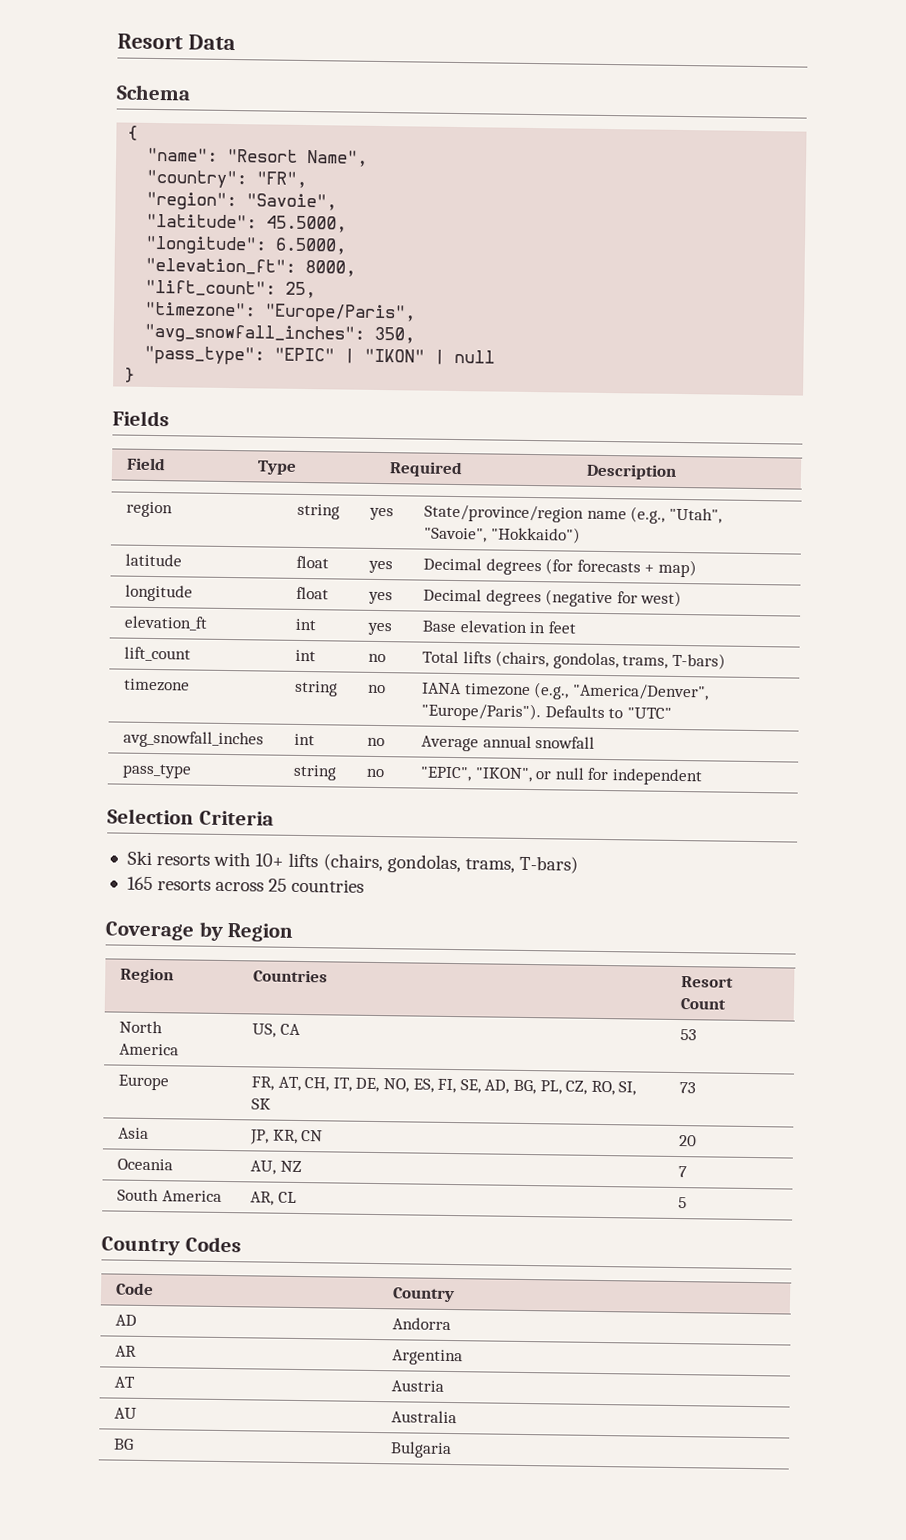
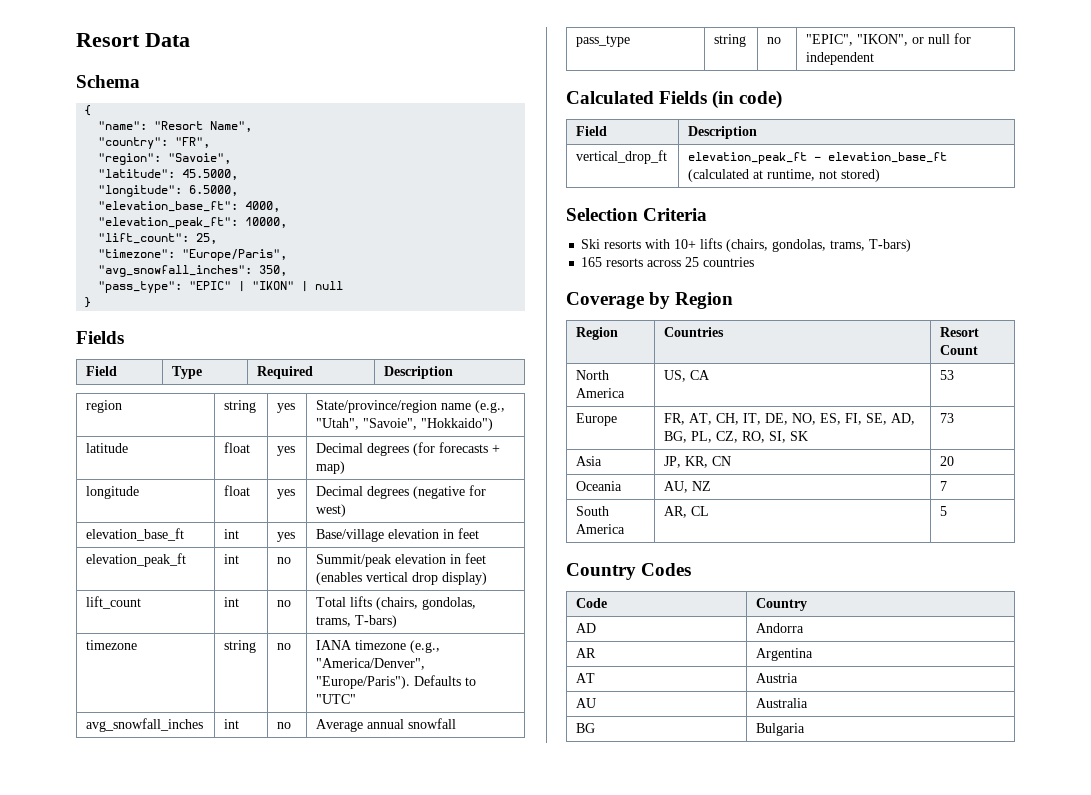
- "elevation_ft": 8000,
+ "elevation_base_ft": 4000,
+ "elevation_peak_ft": 10000,
- elevation_ft | int | yes | Base elevation in feet
+ elevation_base_ft | int | yes | Base/village elevation in feet
+ elevation_peak_ft | int | no | Summit/peak elevation in feet (enables vertical drop display)
+ Calculated Fields (in code)
+ Field | Description
+ vertical_drop_ft | elevation_peak_ft - elevation_base_ft (calculated at runtime, not stored)

